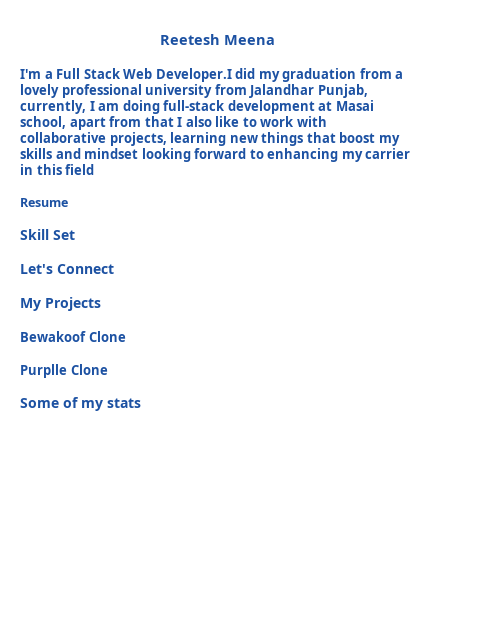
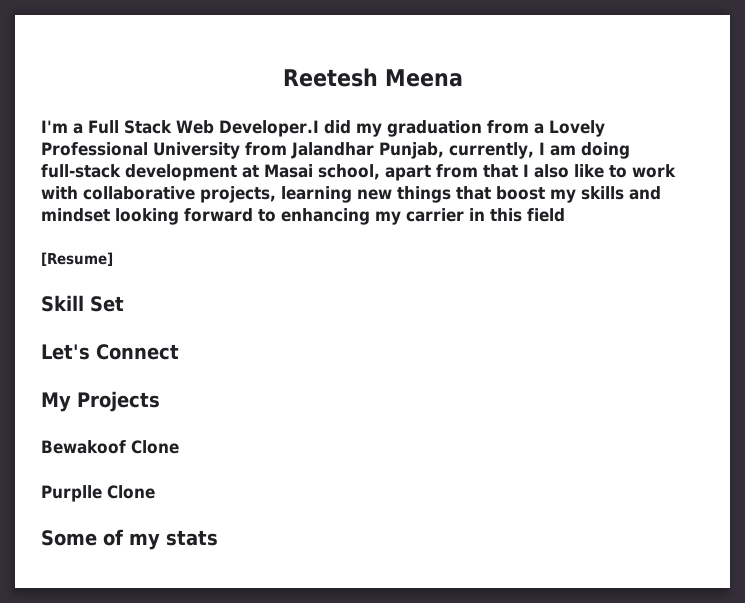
- I'm a Full Stack Web Developer.I did my graduation from a lovely professional university from Jalandhar Punjab, currently, I am doing full-stack development at Masai school, apart from that I also like to work with collaborative projects, learning new things that boost my skills and mindset looking forward to enhancing my carrier in this field
+ I'm a Full Stack Web Developer.I did my graduation from a Lovely Professional University from Jalandhar Punjab, currently, I am doing full-stack development at Masai school, apart from that I also like to work with collaborative projects, learning new things that boost my skills and mindset looking forward to enhancing my carrier in this field
- Resume
+ [Resume]

